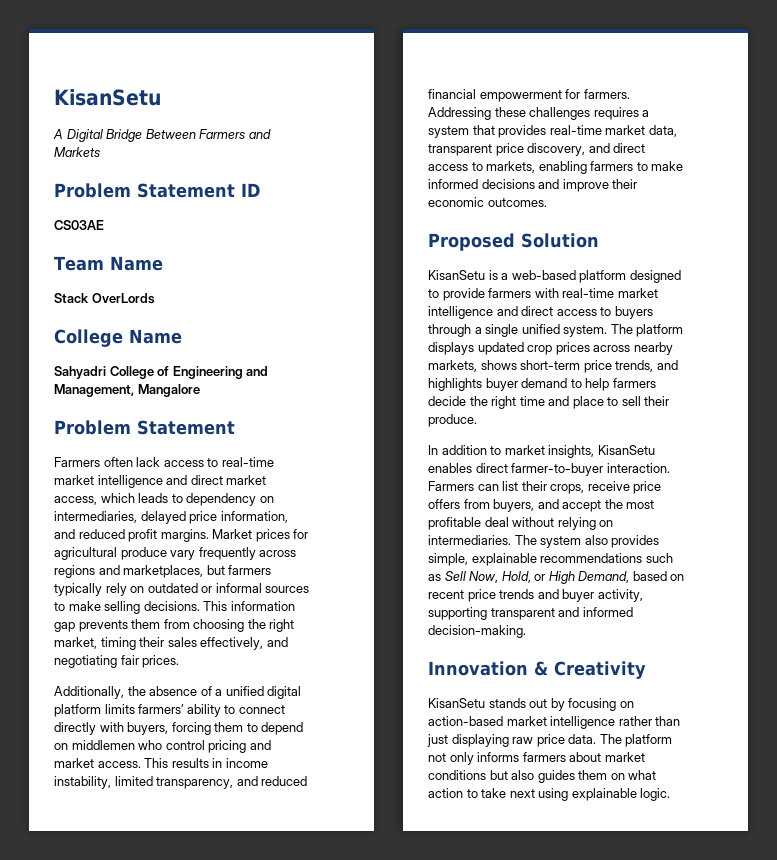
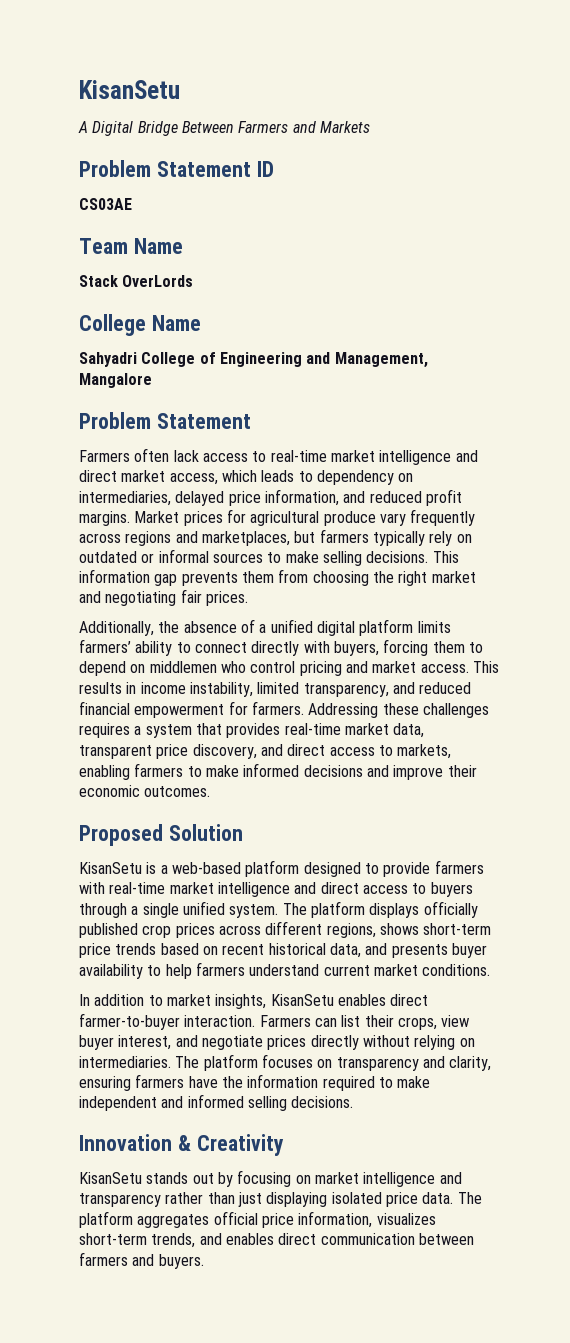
- This information gap prevents them from choosing the right market, timing their sales effectively, and negotiating fair prices.
+ This information gap prevents them from choosing the right market and negotiating fair prices.
- The platform displays updated crop prices across nearby markets, shows short-term price trends, and highlights buyer demand to help farmers decide the right time and place to sell their produce.
+ The platform displays officially published crop prices across different regions, shows short-term price trends based on recent historical data, and presents buyer availability to help farmers understand current market conditions.
- Farmers can list their crops, receive price offers from buyers, and accept the most profitable deal without relying on intermediaries.
+ Farmers can list their crops, view buyer interest, and negotiate prices directly without relying on intermediaries.
- The system also provides simple, explainable recommendations such as Sell Now, Hold, or High Demand, based on recent price trends and buyer activity, supporting transparent and informed decision-making.
+ The platform focuses on transparency and clarity, ensuring farmers have the information required to make independent and informed selling decisions.
- KisanSetu stands out by focusing on action-based market intelligence rather than just displaying raw price data.
+ KisanSetu stands out by focusing on market intelligence and transparency rather than just displaying isolated price data.
- The platform not only informs farmers about market conditions but also guides them on what action to take next using explainable logic.
+ The platform aggregates official price information, visualizes short-term trends, and enables direct communication between farmers and buyers.

